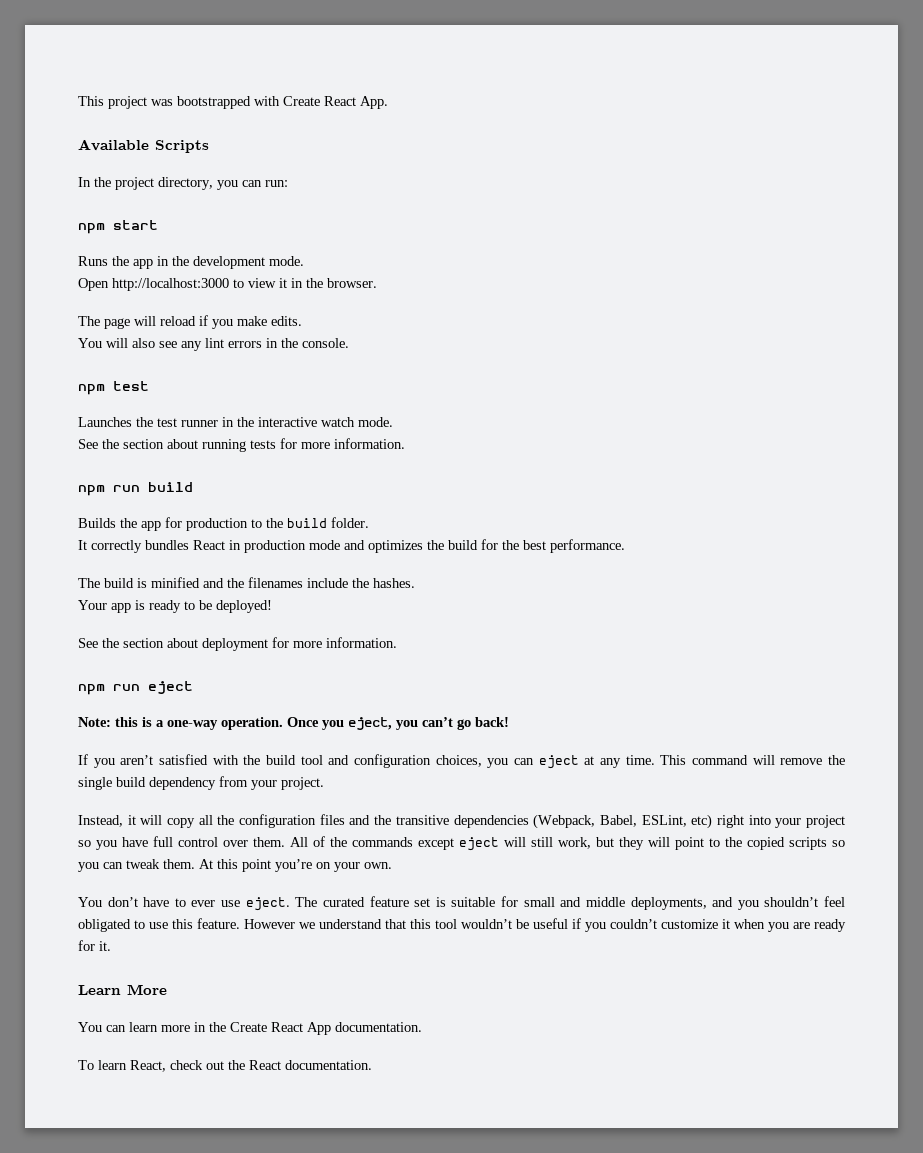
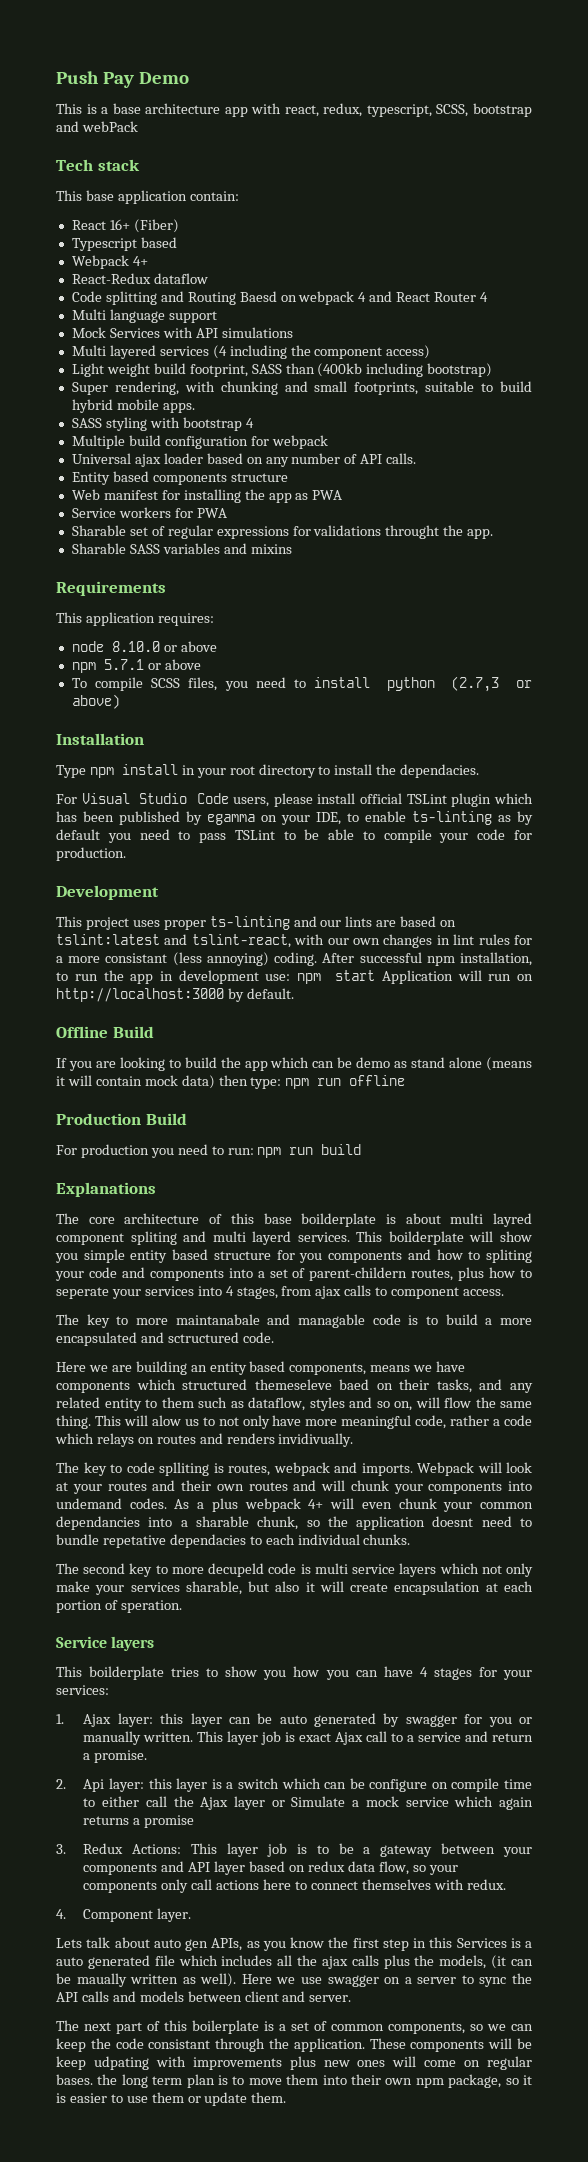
- This project was bootstrapped with Create React App.
- Available Scripts
- In the project directory, you can run:
- npm start
- Runs the app in the development mode.
- Open http://localhost:3000 to view it in the browser.
- The page will reload if you make edits.
- You will also see any lint errors in the console.
- npm test
- Launches the test runner in the interactive watch mode.
- See the section about running tests for more information.
- npm run build
- Builds the app for production to the build folder.
- It correctly bundles React in production mode and optimizes the build for the best performance.
- The build is minified and the filenames include the hashes.
- Your app is ready to be deployed!
- See the section about deployment for more information.
- npm run eject
- Note: this is a one-way operation. Once you eject, you can’t go back!
- If you aren’t satisfied with the build tool and configuration choices, you can eject at any time. This command will remove the single build dependency from your project.
- Instead, it will copy all the configuration files and the transitive dependencies (Webpack, Babel, ESLint, etc) right into your project so you have full control over them. All of the commands except eject will still work, but they will point to the copied scripts so you can tweak them. At this point you’re on your own.
- You don’t have to ever use eject. The curated feature set is suitable for small and middle deployments, and you shouldn’t feel obligated to use this feature. However we understand that this tool wouldn’t be useful if you couldn’t customize it when you are ready for it.
- Learn More
- You can learn more in the Create React App documentation.
- To learn React, check out the React documentation.
+ Push Pay Demo
+ This is a base architecture app with react, redux, typescript, SCSS, bootstrap and webPack
+ Tech stack
+ This base application contain:
+ React 16+ (Fiber)
+ Typescript based
+ Webpack 4+
+ React-Redux dataflow
+ Code splitting and Routing Baesd on webpack 4 and React Router 4
+ Multi language support
+ Mock Services with API simulations
+ Multi layered services (4 including the component access)
+ Light weight build footprint, SASS than (400kb including bootstrap)
+ Super rendering, with chunking and small footprints, suitable to build hybrid mobile apps.
+ SASS styling with bootstrap 4
+ Multiple build configuration for webpack
+ Universal ajax loader based on any number of API calls.
+ Entity based components structure
+ Web manifest for installing the app as PWA
+ Service workers for PWA
+ Sharable set of regular expressions for validations throught the app.
+ Sharable SASS variables and mixins
+ Requirements
+ This application requires:
+ node 8.10.0 or above
+ npm 5.7.1 or above
+ To compile SCSS files, you need to install python (2.7,3 or above)
+ Installation
+ Type npm install in your root directory to install the dependacies.
+ For Visual Studio Code users, please install official TSLint plugin which has been published by egamma on your IDE, to enable ts-linting as by default you need to pass TSLint to be able to compile your code for production.
+ Development
+ This project uses proper ts-linting and our lints are based on tslint:latest and tslint-react, with our own changes in lint rules for a more consistant (less annoying) coding. After successful npm installation, to run the app in development use: npm start Application will run on http://localhost:3000 by default.
+ Offline Build
+ If you are looking to build the app which can be demo as stand alone (means it will contain mock data) then type: npm run offline
+ Production Build
+ For production you need to run: npm run build
+ Explanations
+ The core architecture of this base boilderplate is about multi layred component spliting and multi layerd services. This boilderplate will show you simple entity based structure for you components and how to spliting your code and components into a set of parent-childern routes, plus how to seperate your services into 4 stages, from ajax calls to component access.
+ The key to more maintanabale and managable code is to build a more encapsulated and sctructured code.
+ Here we are building an entity based components, means we have components which structured themeseleve baed on their tasks, and any related entity to them such as dataflow, styles and so on, will flow the same thing. This will alow us to not only have more meaningful code, rather a code which relays on routes and renders invidivually.
+ The key to code splliting is routes, webpack and imports. Webpack will look at your routes and their own routes and will chunk your components into undemand codes. As a plus webpack 4+ will even chunk your common dependancies into a sharable chunk, so the application doesnt need to bundle repetative dependacies to each individual chunks.
+ The second key to more decupeld code is multi service layers which not only make your services sharable, but also it will create encapsulation at each portion of speration.
+ Service layers
+ This boilderplate tries to show you how you can have 4 stages for your services:
+ 1. Ajax layer: this layer can be auto generated by swagger for you or manually written. This layer job is exact Ajax call to a service and return a promise.
+ 2. Api layer: this layer is a switch which can be configure on compile time to either call the Ajax layer or Simulate a mock service which again returns a promise
+ 3. Redux Actions: This layer job is to be a gateway between your components and API layer based on redux data flow, so your components only call actions here to connect themselves with redux.
+ 4. Component layer.
+ Lets talk about auto gen APIs, as you know the first step in this Services is a auto generated file which includes all the ajax calls plus the models, (it can be maually written as well). Here we use swagger on a server to sync the API calls and models between client and server.
+ The next part of this boilerplate is a set of common components, so we can keep the code consistant through the application. These components will be keep udpating with improvements plus new ones will come on regular bases. the long term plan is to move them into their own npm package, so it is easier to use them or update them.

